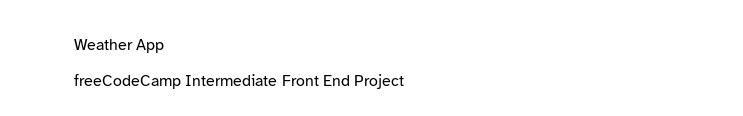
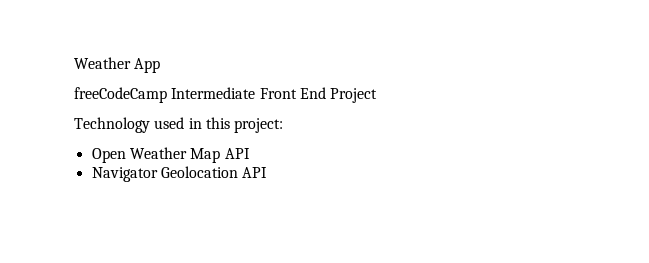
+ Technology used in this project:
+ Open Weather Map API
+ Navigator Geolocation API

